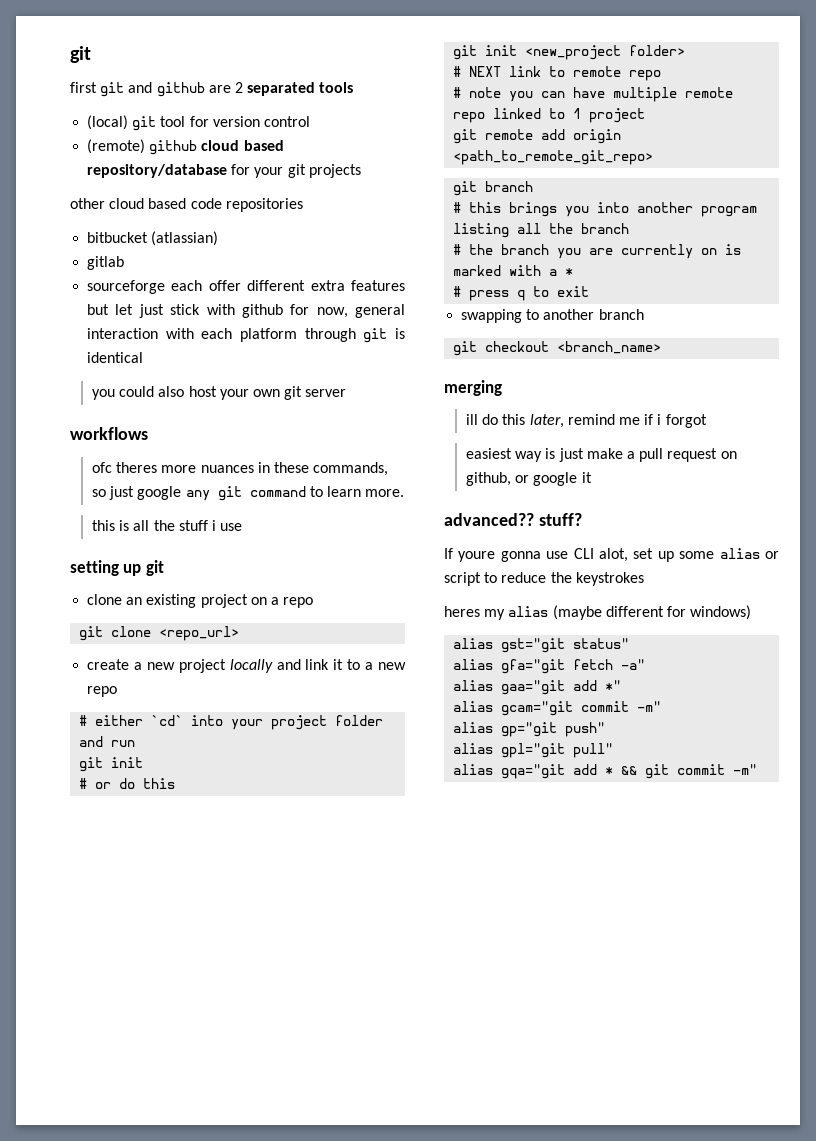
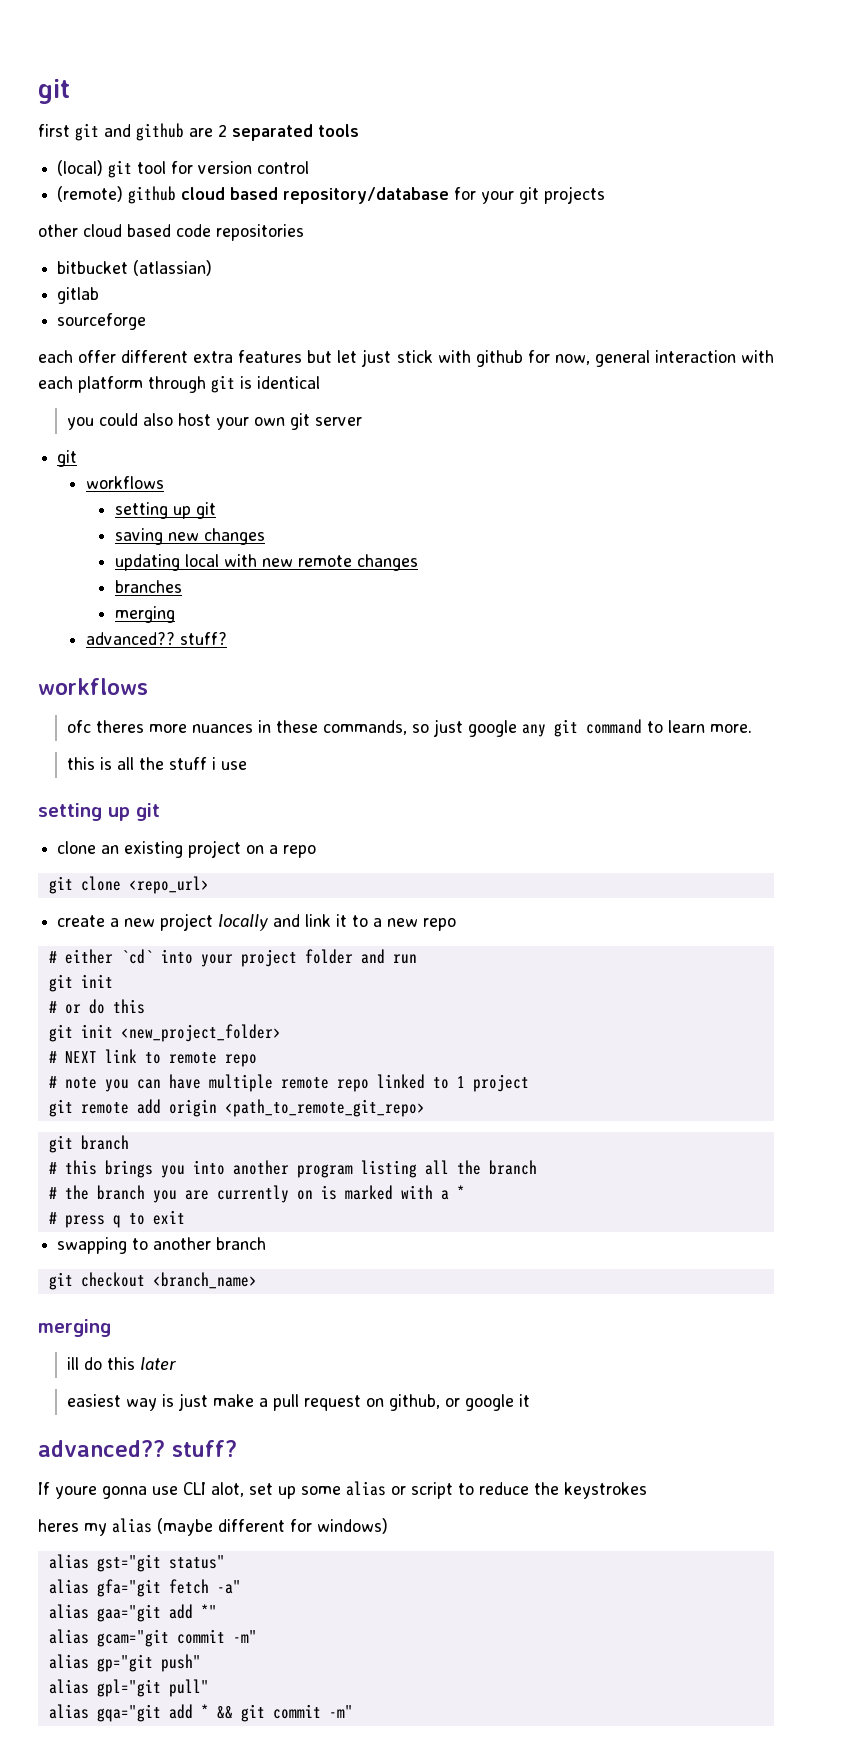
- sourceforge each offer different extra features but let just stick with github for now, general interaction with each platform through git is identical
+ sourceforge
+ each offer different extra features but let just stick with github for now, general interaction with each platform through git is identical
  you could also host your own git server
+ git
+ workflows
+ setting up git
+ saving new changes
+ updating local with new remote changes
+ branches
+ merging
+ advanced?? stuff?
- git init <new_project folder>
+ git init <new_project_folder>
- ill do this later, remind me if i forgot
+ ill do this later

